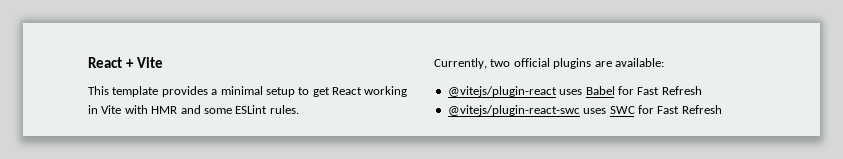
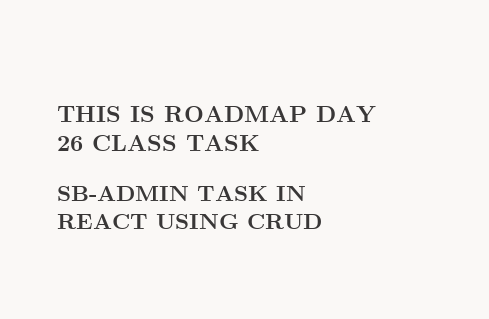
- React + Vite
- This template provides a minimal setup to get React working in Vite with HMR and some ESLint rules.
- Currently, two official plugins are available:
- @vitejs/plugin-react uses Babel for Fast Refresh
- @vitejs/plugin-react-swc uses SWC for Fast Refresh
+ THIS IS ROADMAP DAY 26 CLASS TASK
+ SB-ADMIN TASK IN REACT USING CRUD

